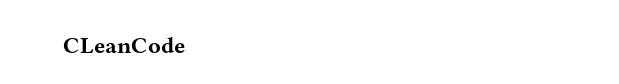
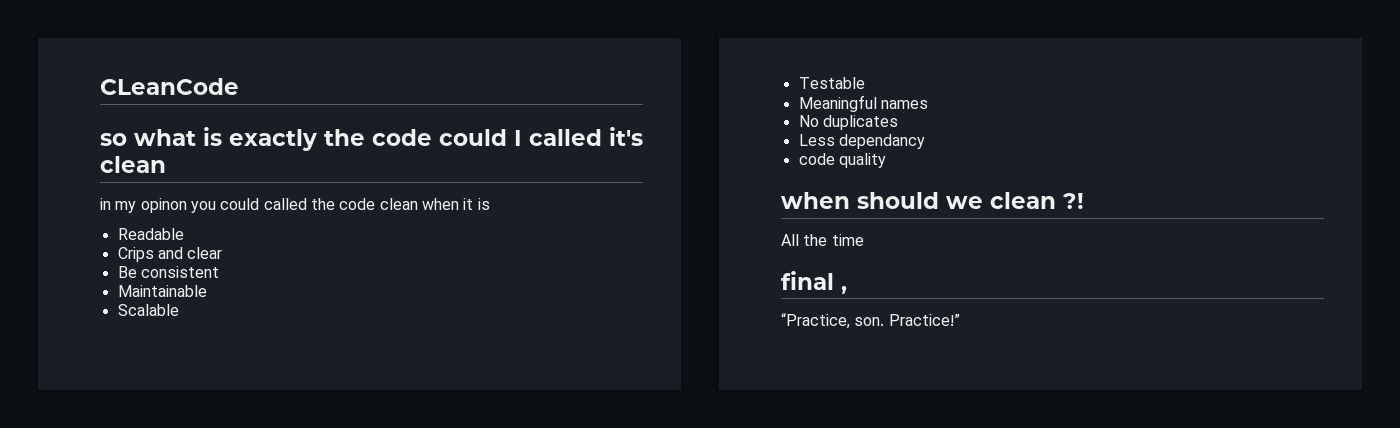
+ so what is exactly the code could I called it's clean
+ in my opinon you could called the code clean when it is
+ Readable
+ Crips and clear
+ Be consistent
+ Maintainable
+ Scalable
+ Testable
+ Meaningful names
+ No duplicates
+ Less dependancy
+ code quality
+ when should we clean ?!
+ All the time
+ final ,
+ “Practice, son. Practice!”

